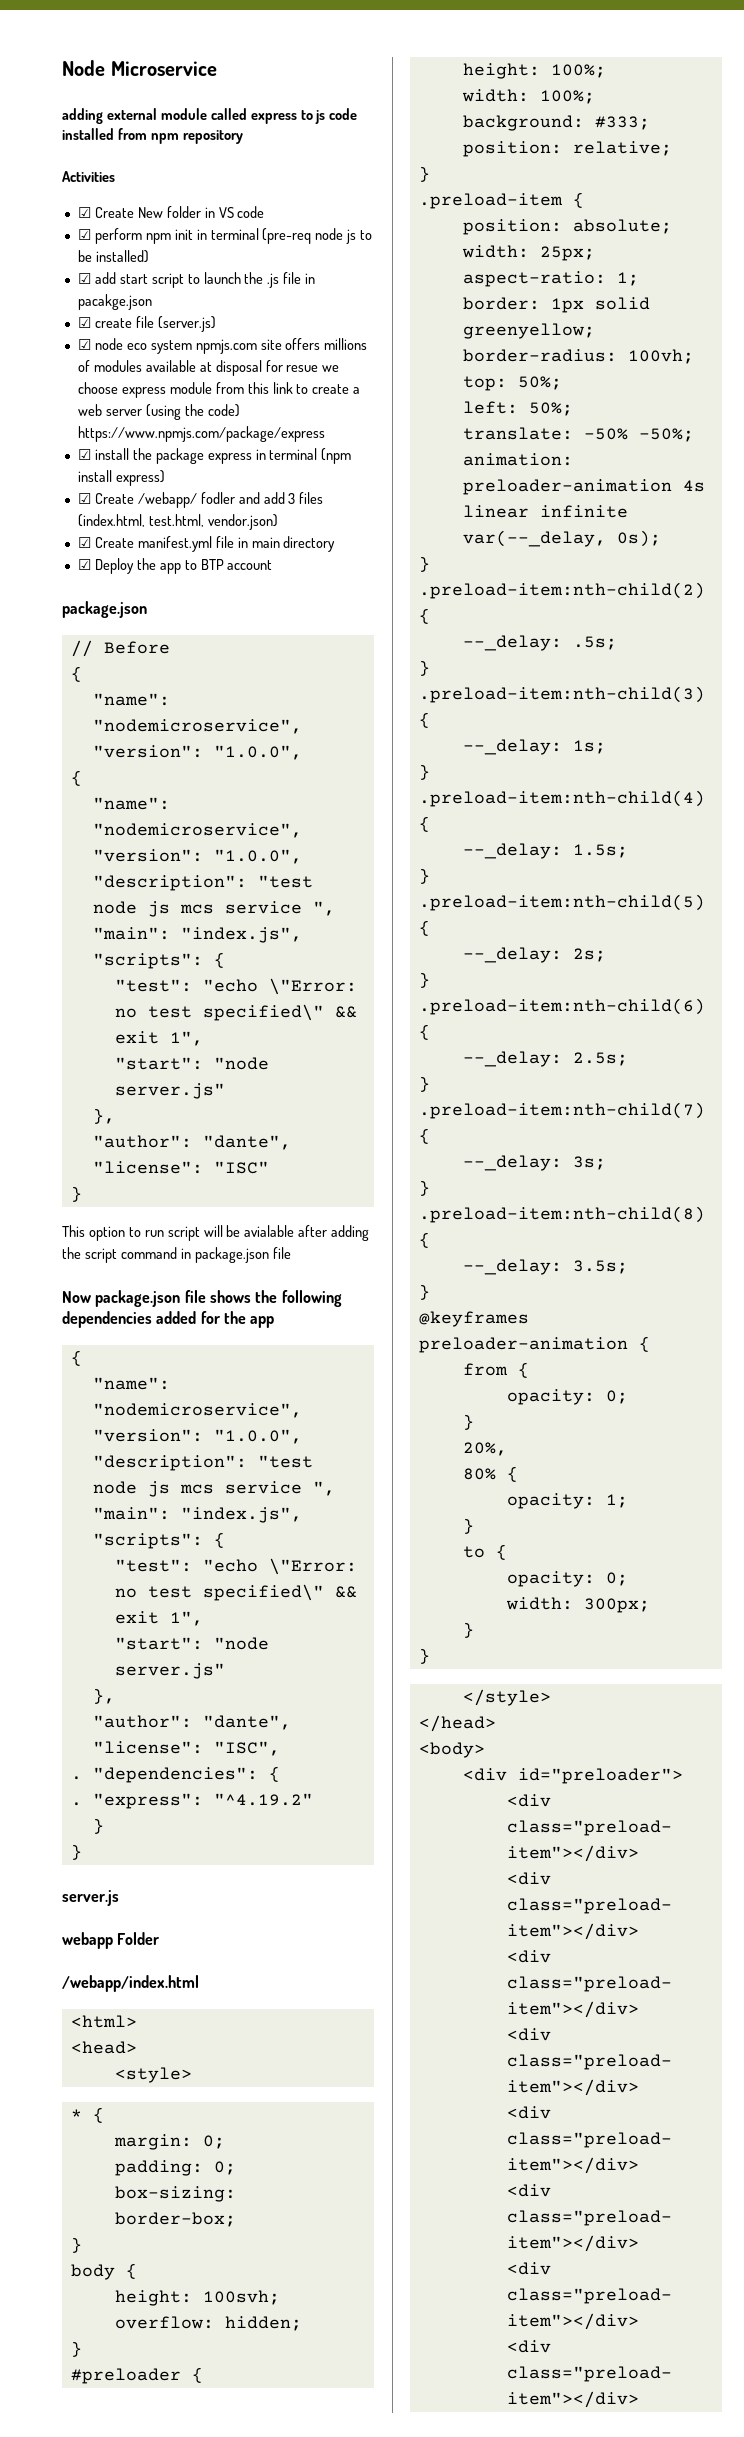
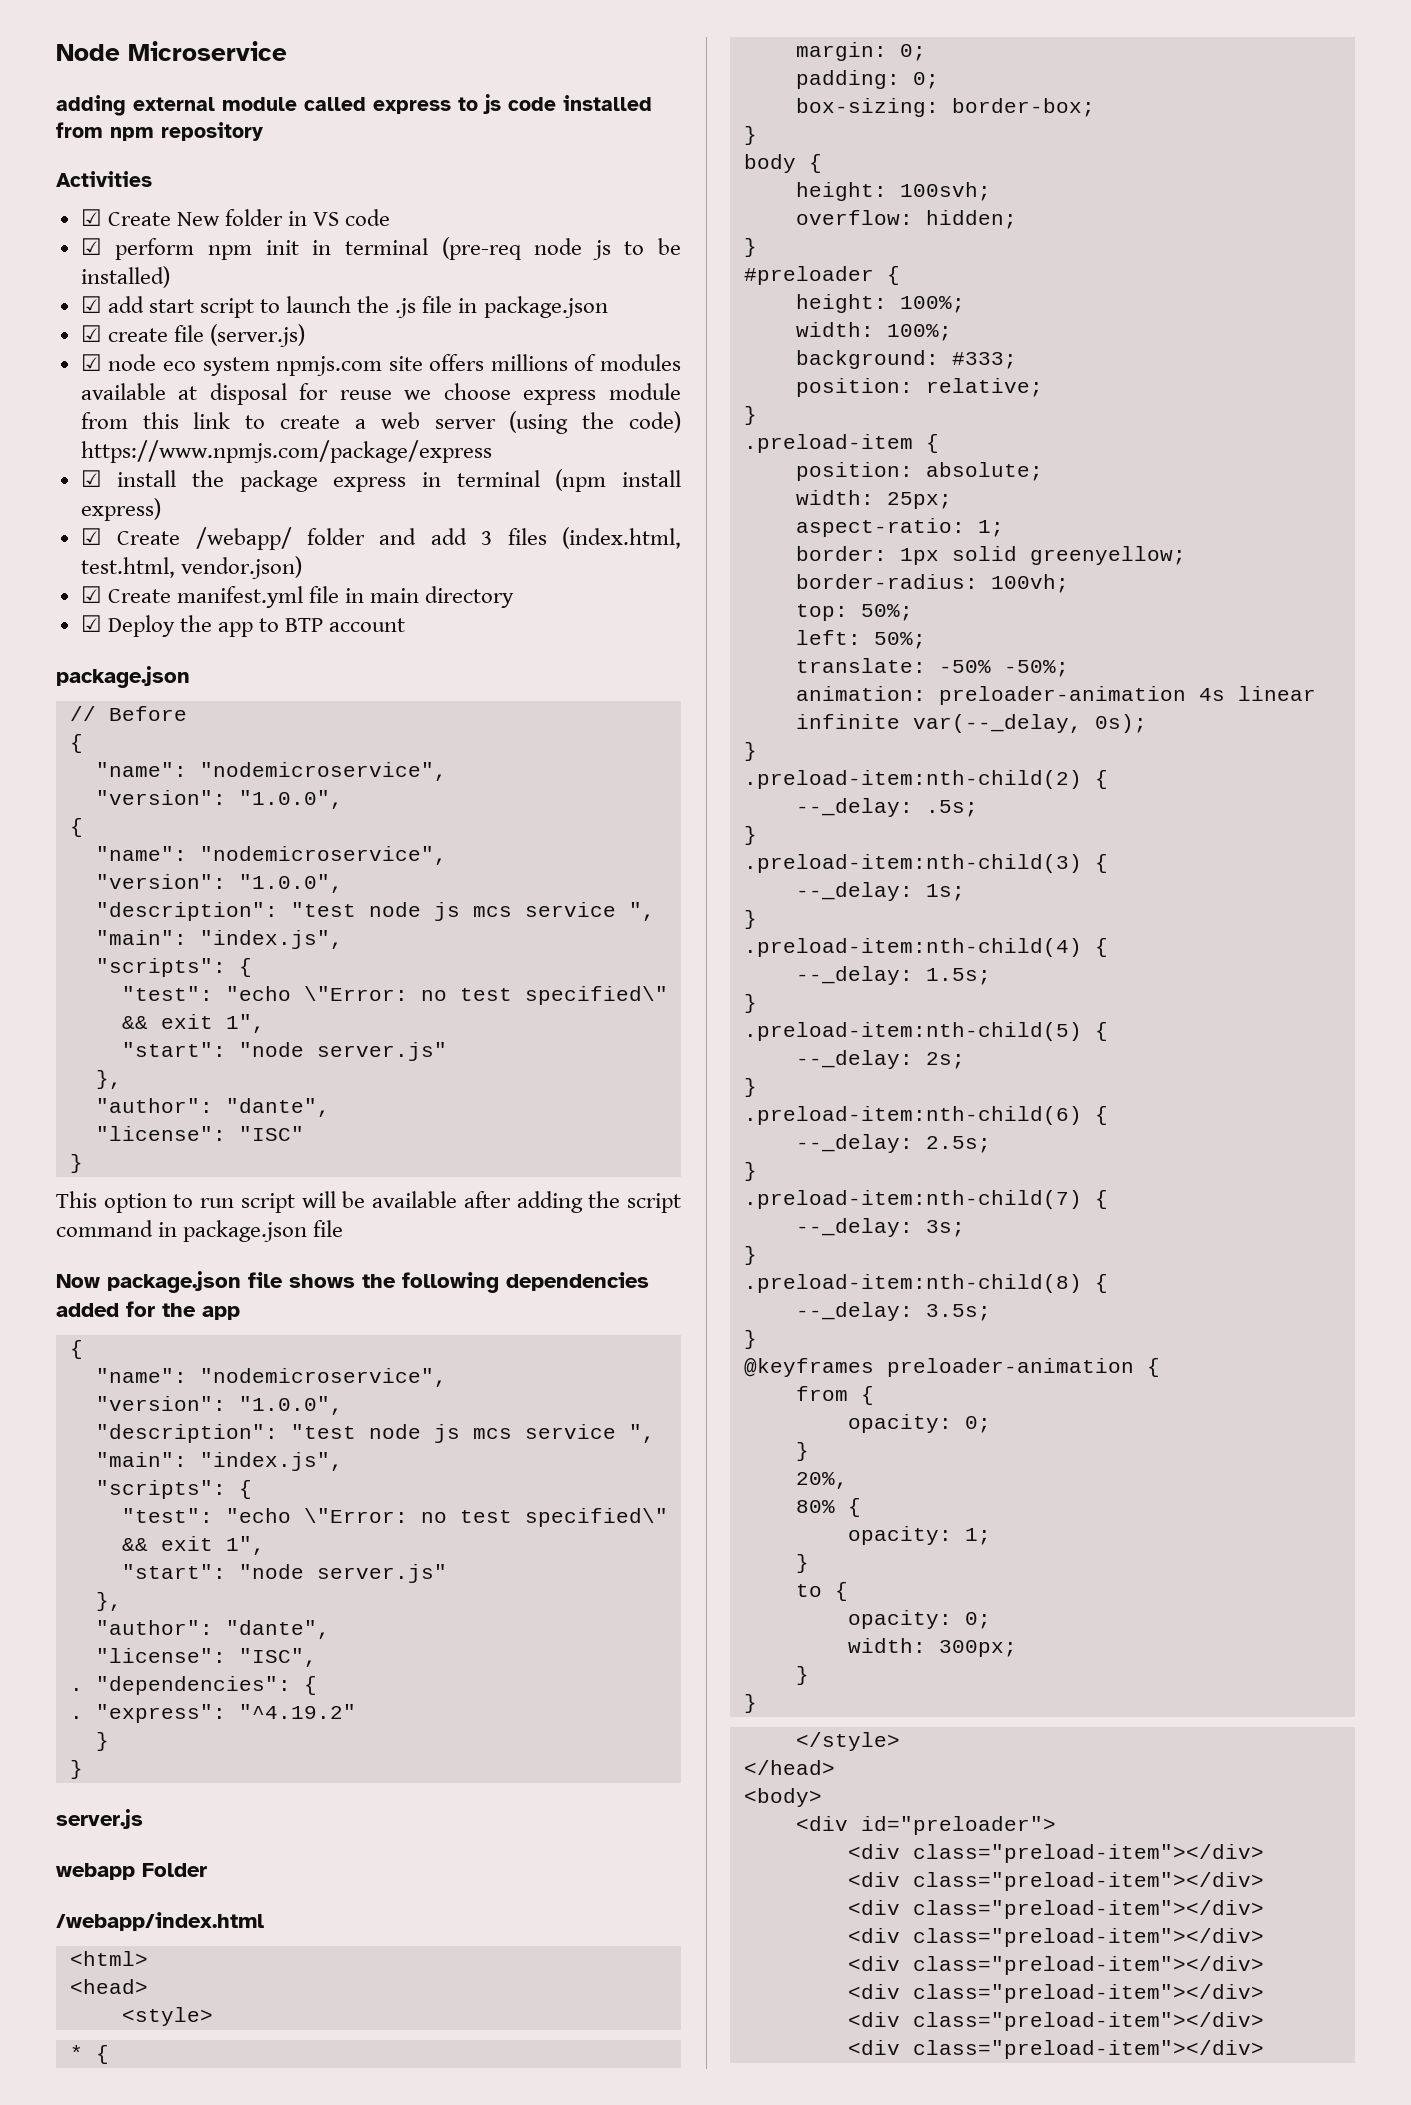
- ☑ add start script to launch the .js file in pacakge.json
+ ☑ add start script to launch the .js file in package.json
- ☑ node eco system npmjs.com site offers millions of modules available at disposal for resue we choose express module from this link to create a web server (using the code) https://www.npmjs.com/package/express
+ ☑ node eco system npmjs.com site offers millions of modules available at disposal for reuse we choose express module from this link to create a web server (using the code) https://www.npmjs.com/package/express
- ☑ Create /webapp/ fodler and add 3 files (index.html, test.html, vendor.json)
+ ☑ Create /webapp/ folder and add 3 files (index.html, test.html, vendor.json)
- This option to run script will be avialable after adding the script command in package.json file
+ This option to run script will be available after adding the script command in package.json file

